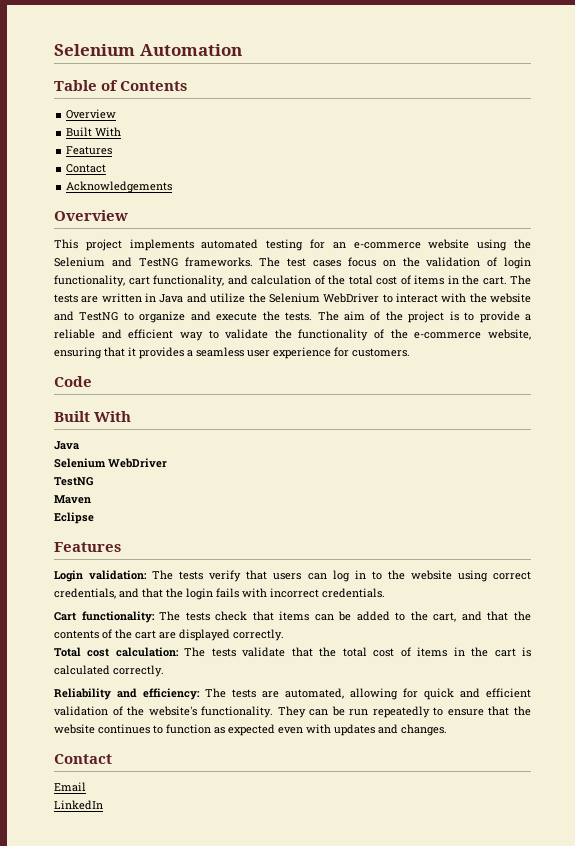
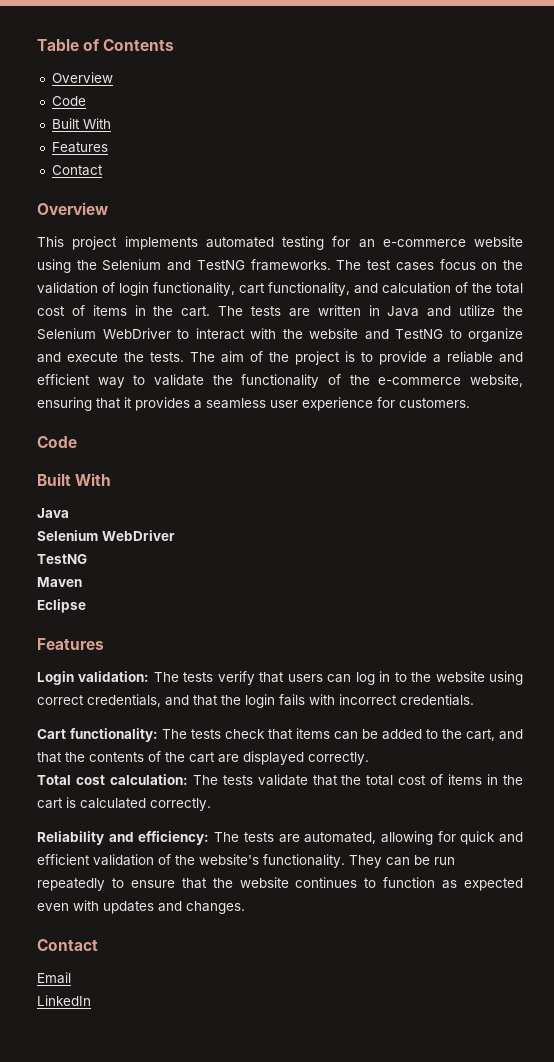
- Selenium Automation
  Table of Contents
  Overview
+ Code
- Acknowledgements

